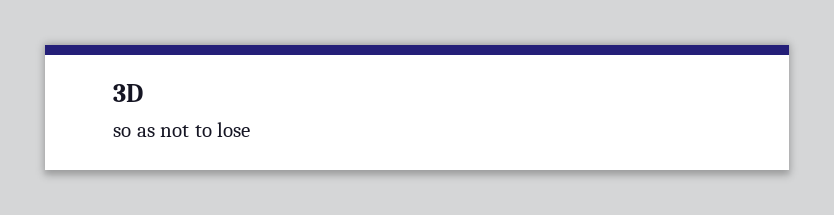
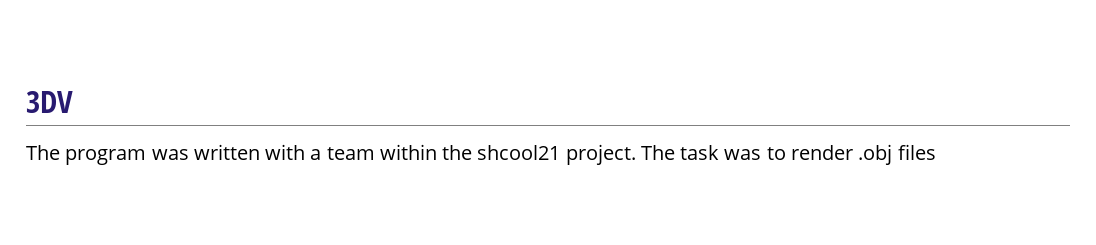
- 3D
- so as not to lose
+ 3DV
+ The program was written with a team within the shcool21 project. The task was to render .obj files

